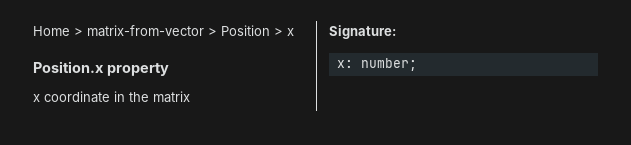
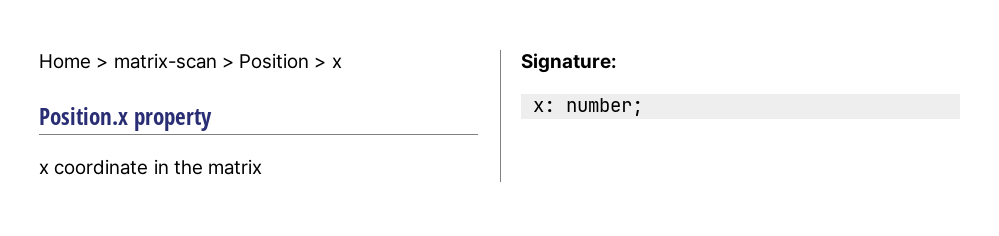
- Home > matrix-from-vector > Position > x
+ Home > matrix-scan > Position > x

